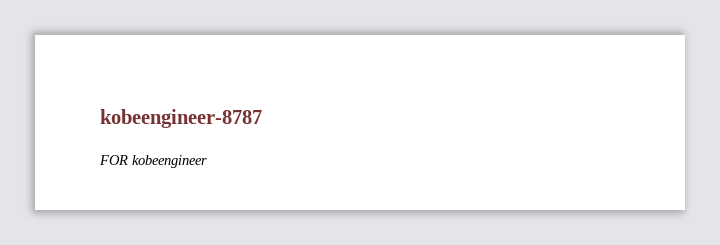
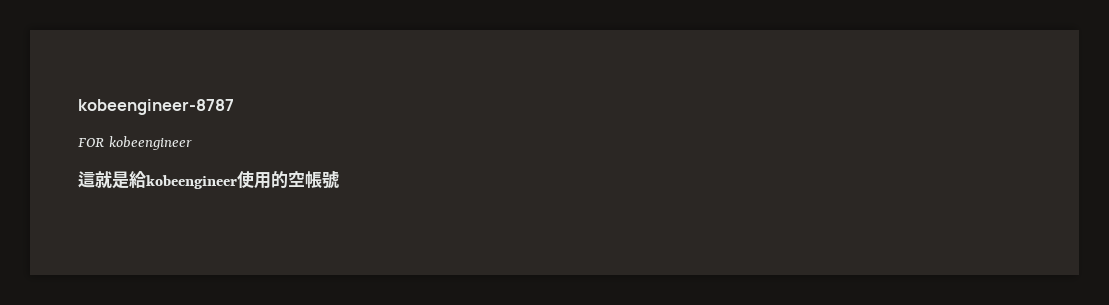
+ 這就是給kobeengineer使用的空帳號

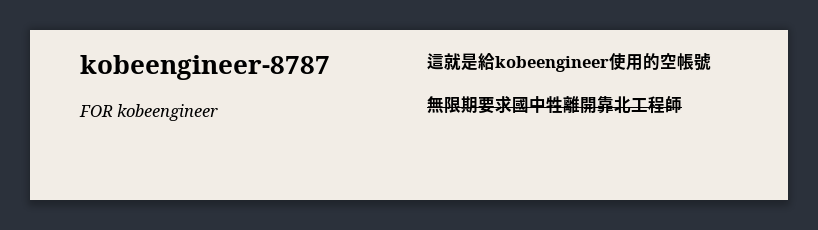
+ 無限期要求國中牲離開靠北工程師

